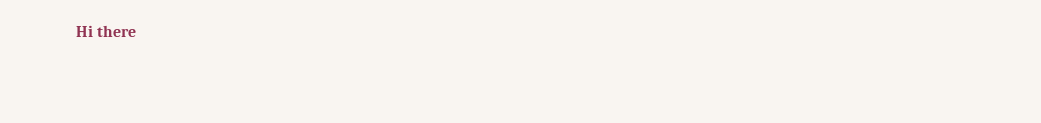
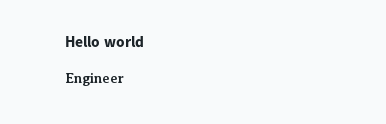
- Hi there
+ Hello world
+ Engineer

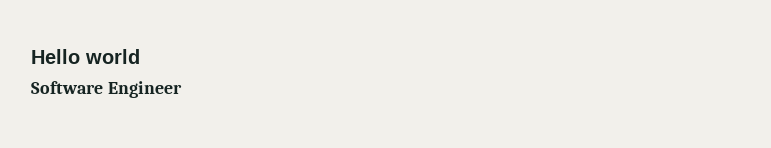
- Engineer
+ Software Engineer

